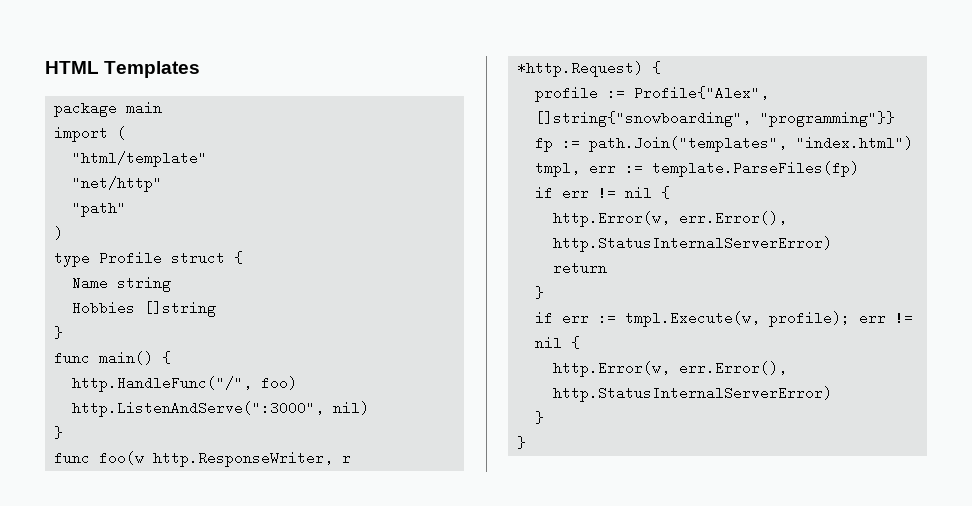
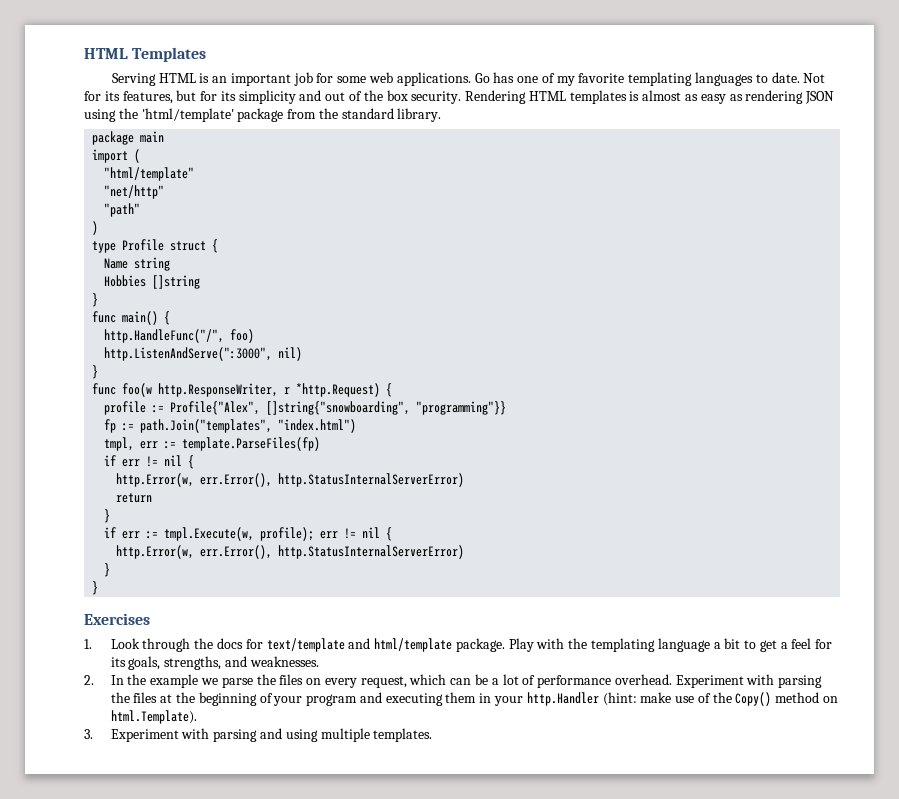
+ Serving HTML is an important job for some web applications. Go has one of my favorite templating languages to date. Not for its features, but for its simplicity and out of the box security. Rendering HTML templates is almost as easy as rendering JSON using the 'html/template' package from the standard library.
+ Exercises
+ 1. Look through the docs for text/template and html/template package. Play with the templating language a bit to get a feel for its goals, strengths, and weaknesses.
+ 2. In the example we parse the files on every request, which can be a lot of performance overhead. Experiment with parsing the files at the beginning of your program and executing them in your http.Handler (hint: make use of the Copy() method on html.Template).
+ 3. Experiment with parsing and using multiple templates.

